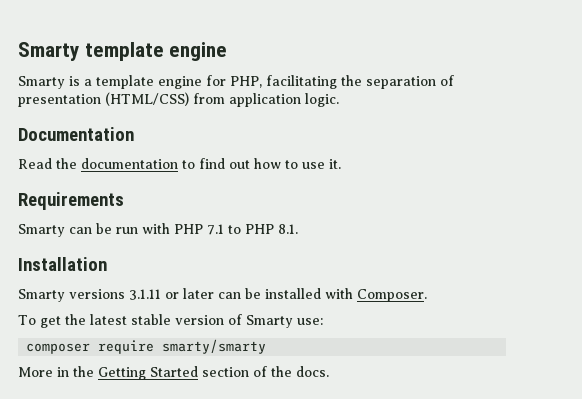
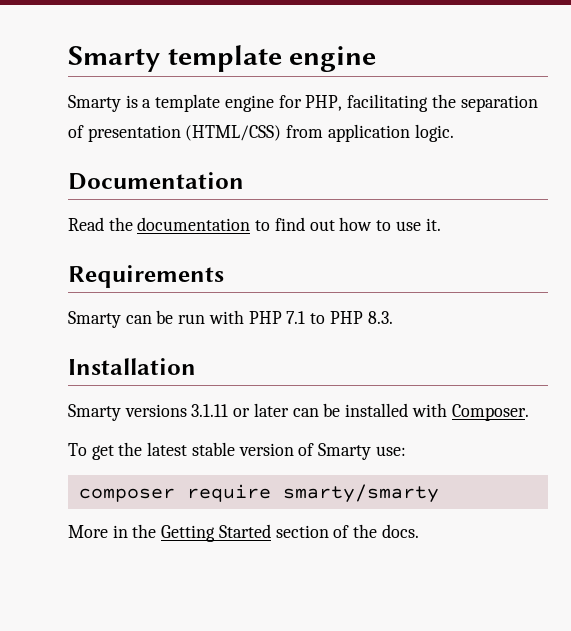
- Smarty can be run with PHP 7.1 to PHP 8.1.
+ Smarty can be run with PHP 7.1 to PHP 8.3.

